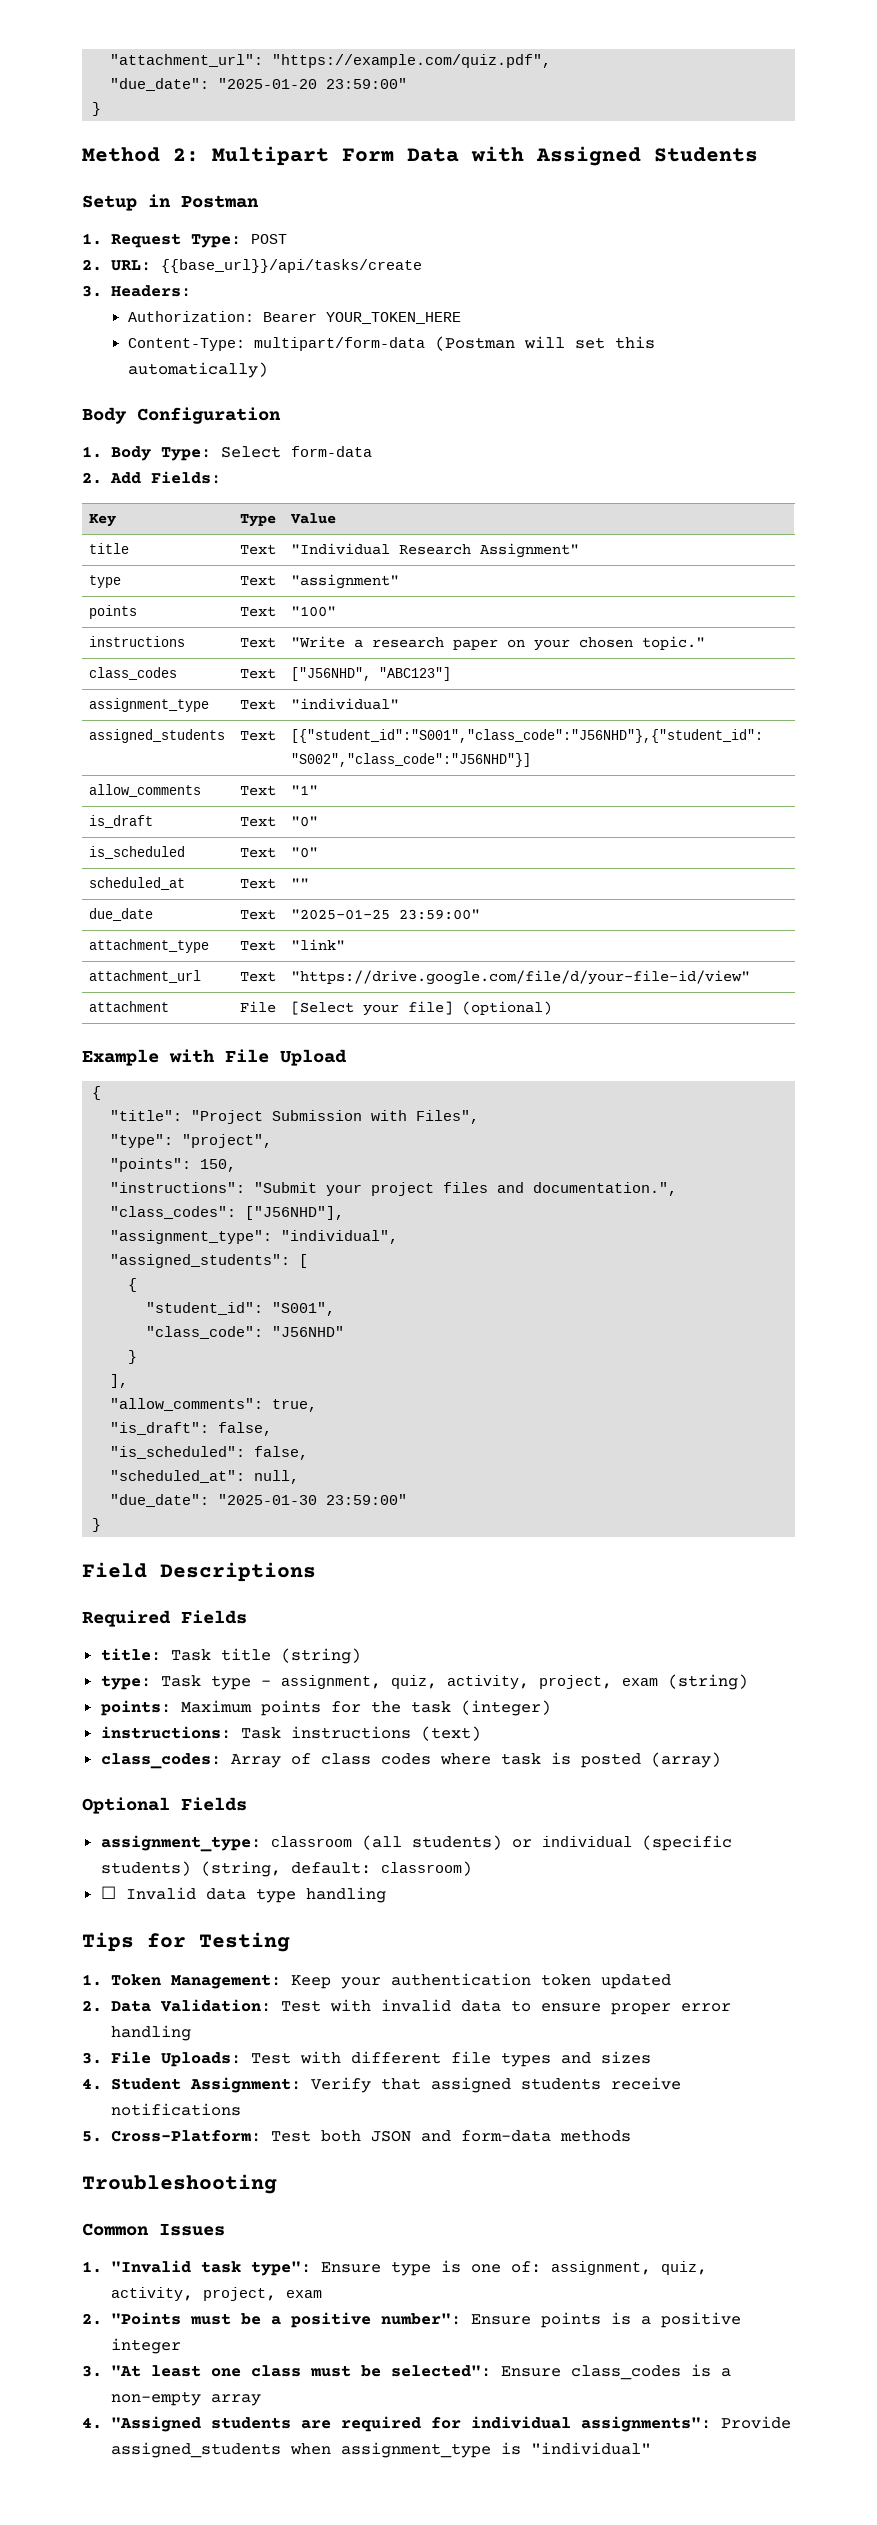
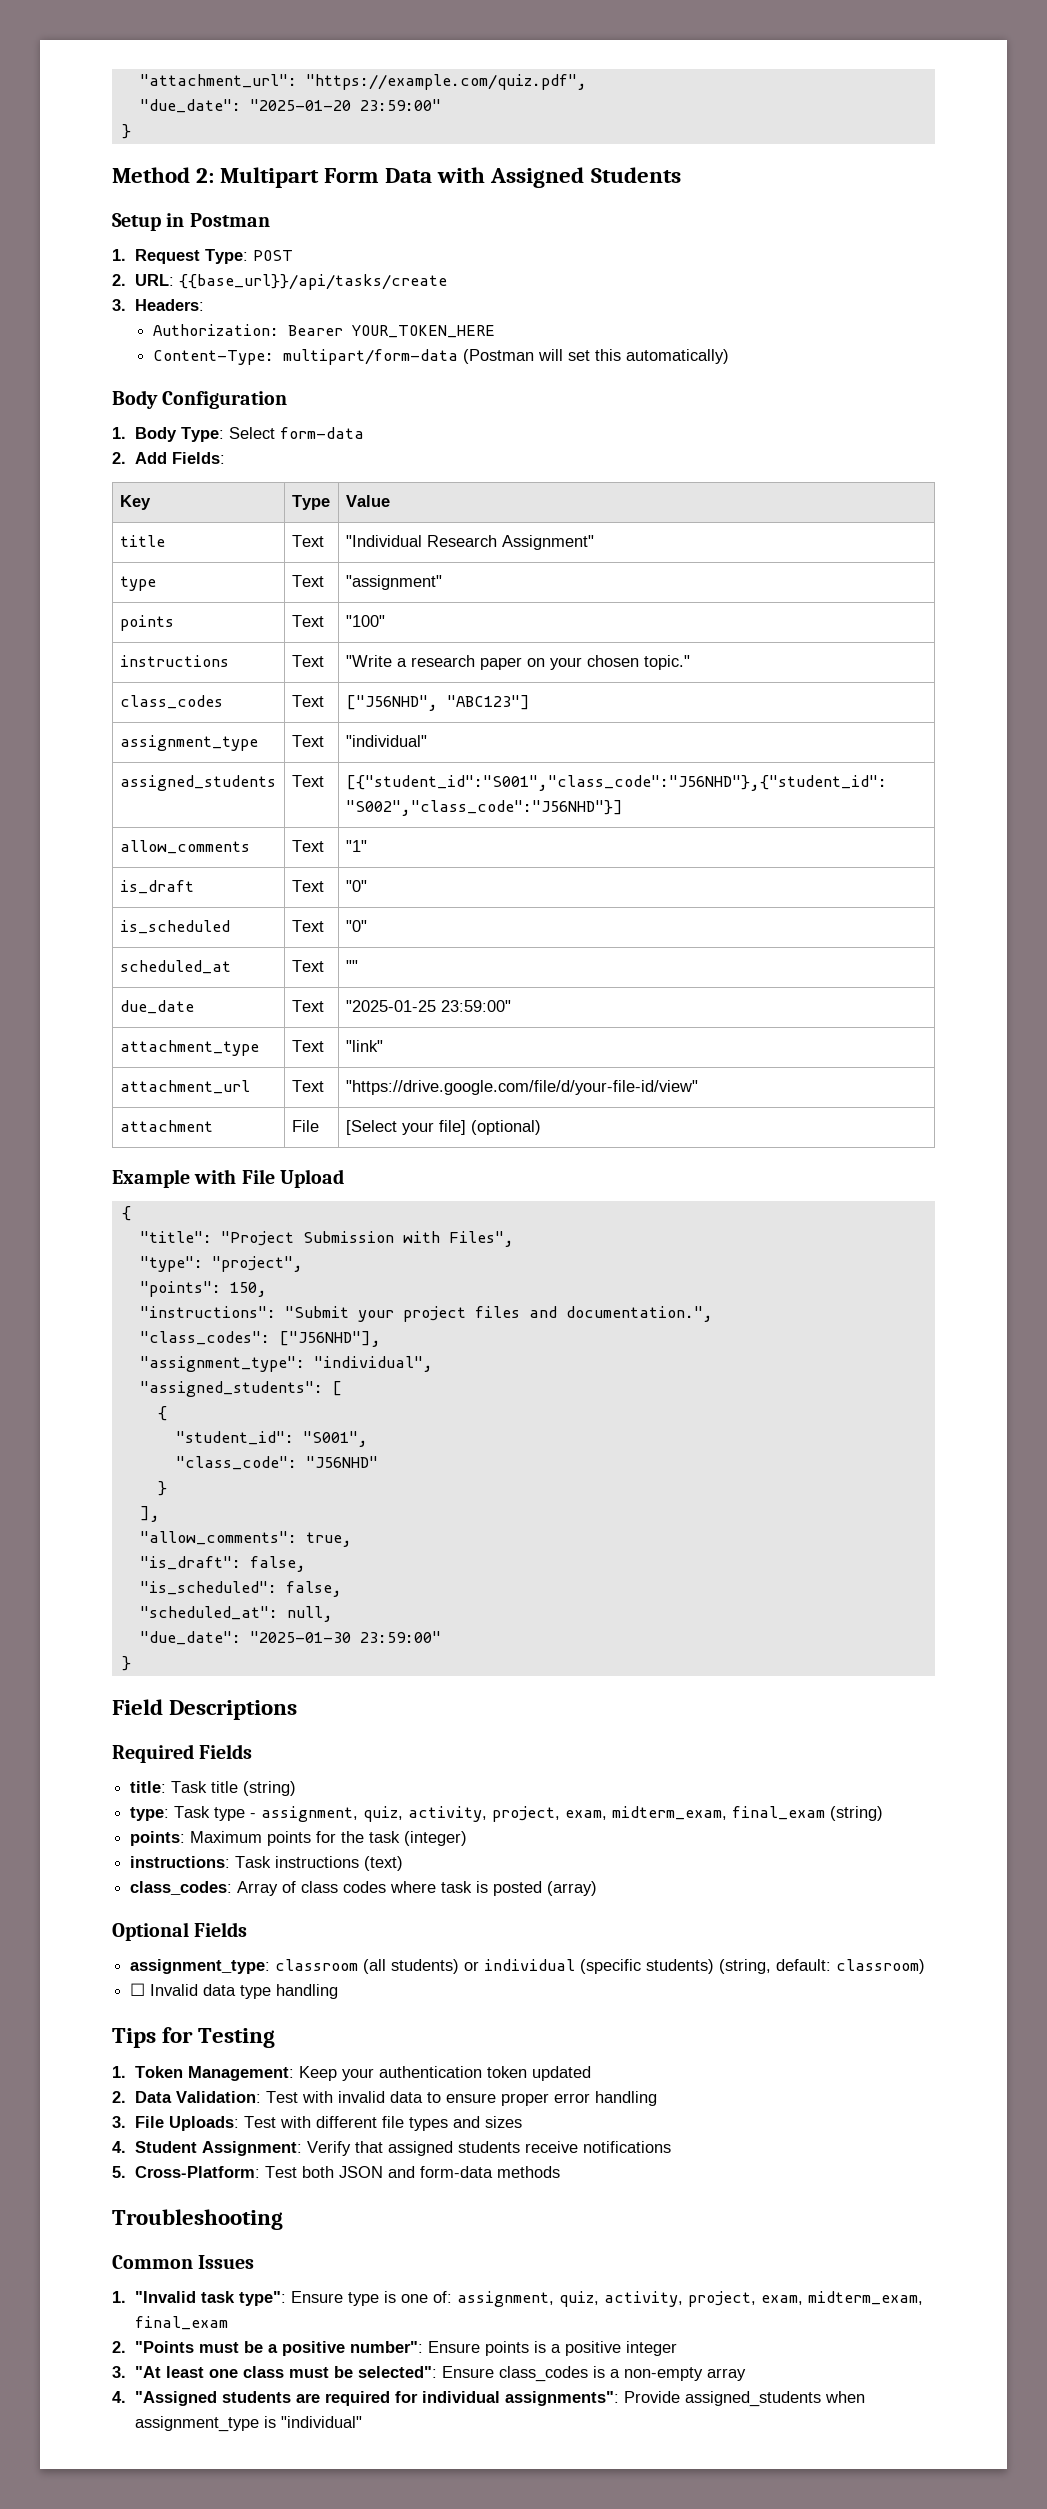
- type: Task type - assignment, quiz, activity, project, exam (string)
+ type: Task type - assignment, quiz, activity, project, exam, midterm_exam, final_exam (string)
- 1. "Invalid task type": Ensure type is one of: assignment, quiz, activity, project, exam
+ 1. "Invalid task type": Ensure type is one of: assignment, quiz, activity, project, exam, midterm_exam, final_exam

